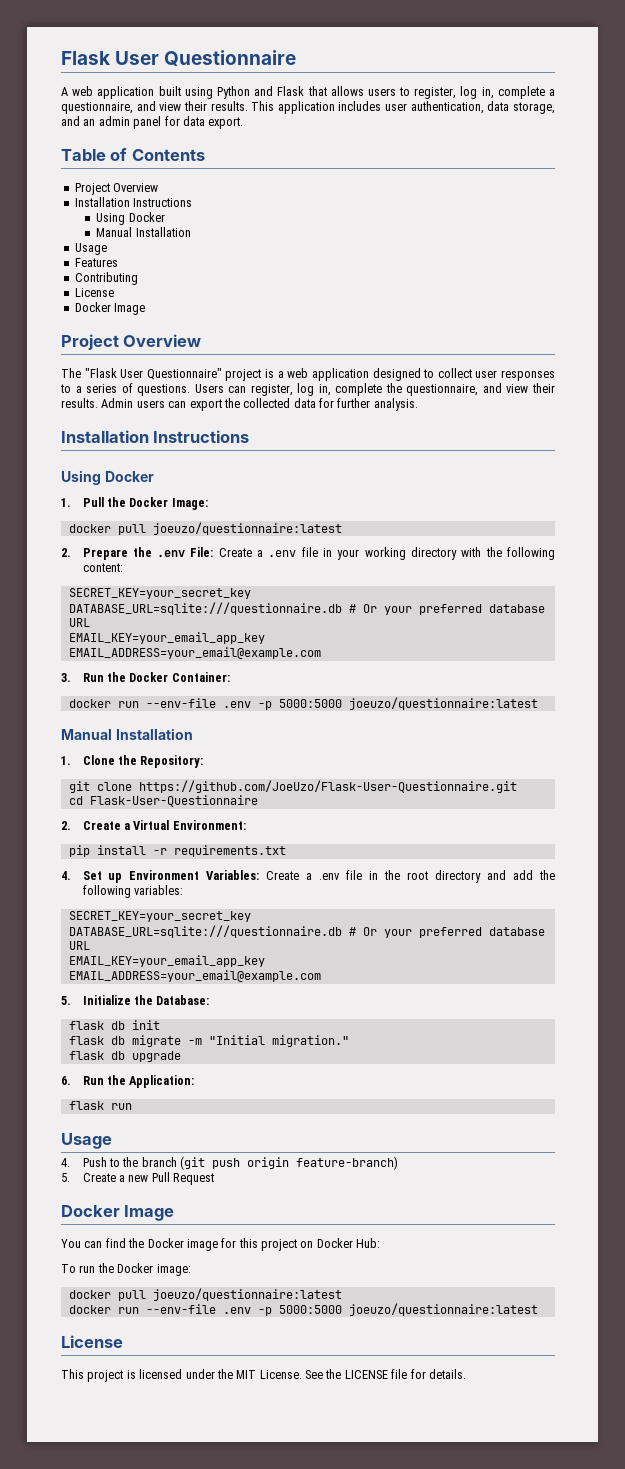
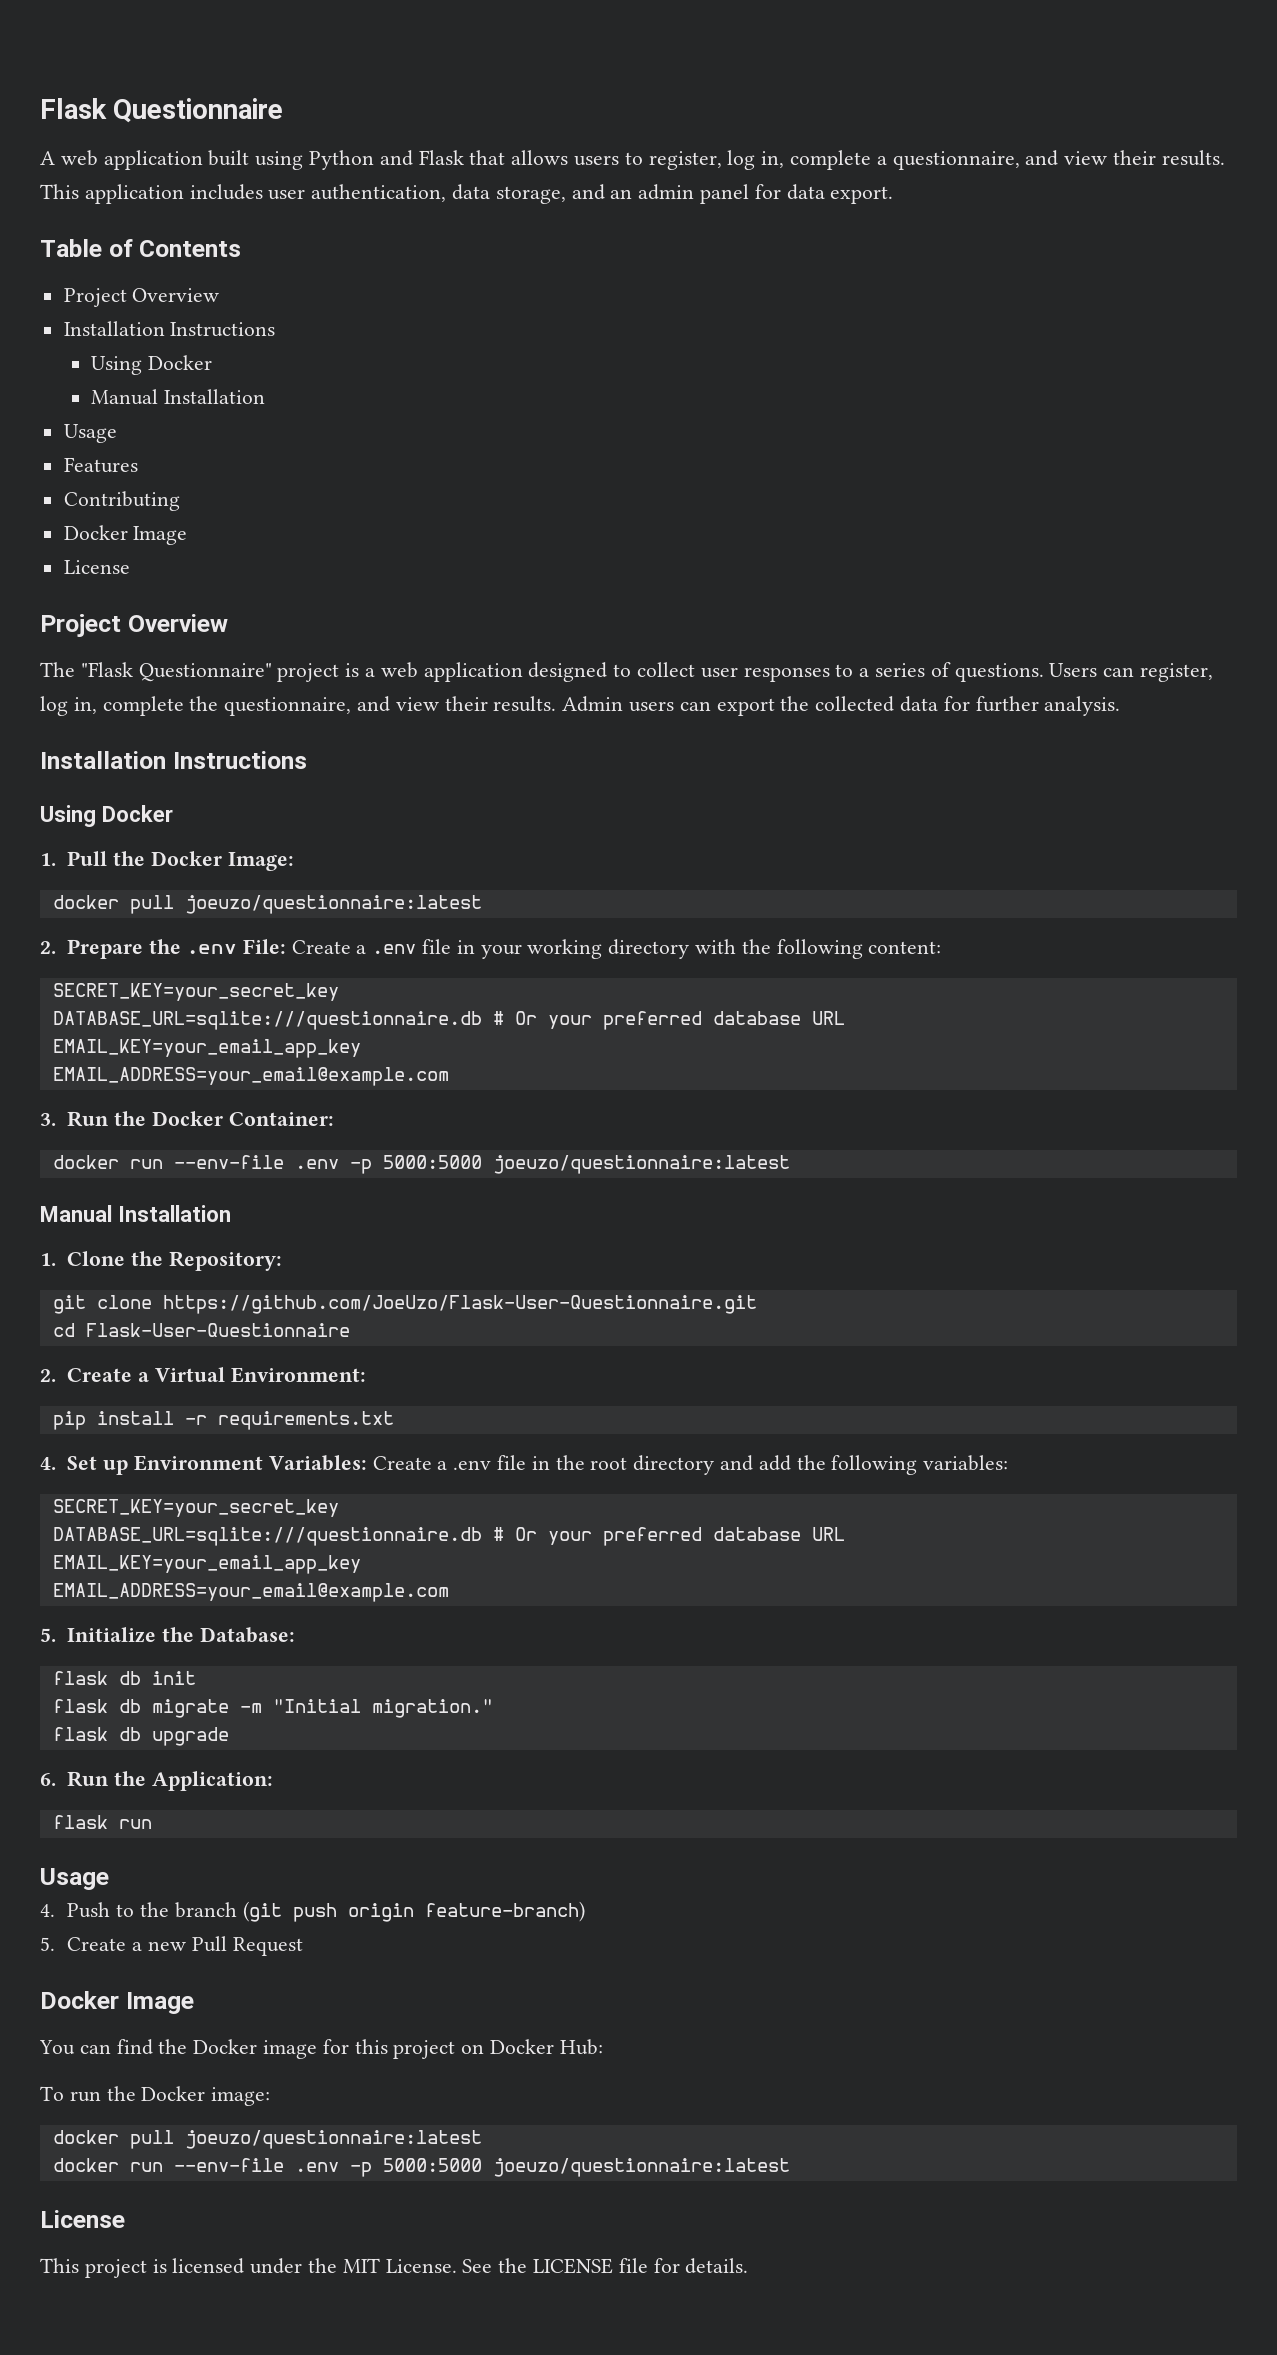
- Flask User Questionnaire
+ Flask Questionnaire
  Contributing
+ Docker Image
  License
- Docker Image
- The "Flask User Questionnaire" project is a web application designed to collect user responses to a series of questions.
+ The "Flask Questionnaire" project is a web application designed to collect user responses to a series of questions.

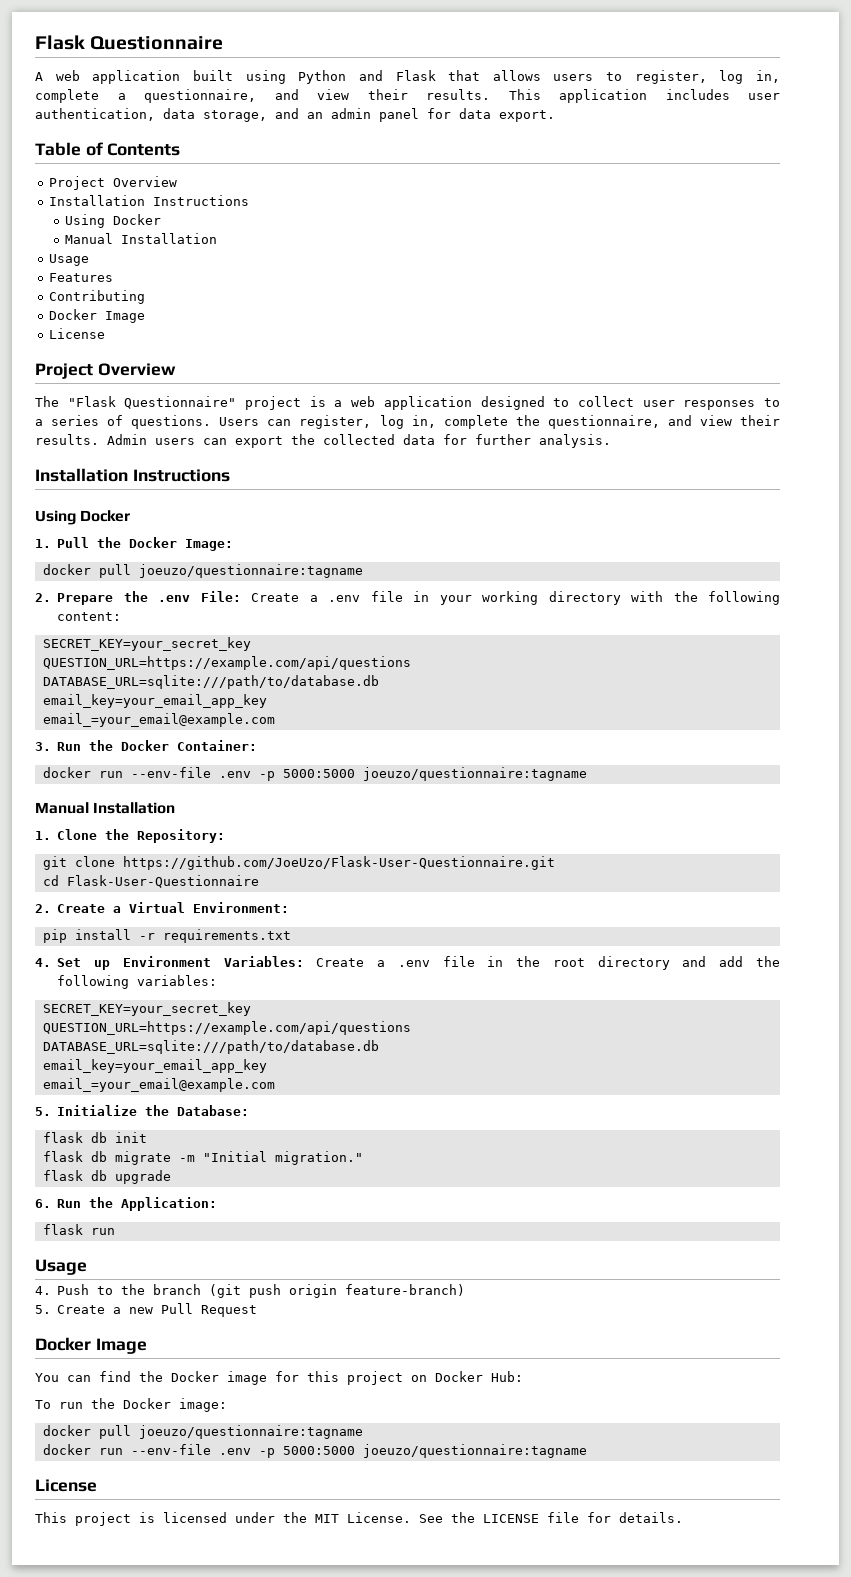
  1. Pull the Docker Image:
- docker pull joeuzo/questionnaire:latest
+ docker pull joeuzo/questionnaire:tagname
  2. Prepare the .env File: Create a .env file in your working directory with the following content:
  SECRET_KEY=your_secret_key
- DATABASE_URL=sqlite:///questionnaire.db # Or your preferred database URL
- EMAIL_KEY=your_email_app_key
- EMAIL_ADDRESS=your_email@example.com
+ QUESTION_URL=https://example.com/api/questions
+ DATABASE_URL=sqlite:///path/to/database.db
+ email_key=your_email_app_key
+ email_=your_email@example.com
  3. Run the Docker Container:
- docker run --env-file .env -p 5000:5000 joeuzo/questionnaire:latest
+ docker run --env-file .env -p 5000:5000 joeuzo/questionnaire:tagname
  4. Set up Environment Variables: Create a .env file in the root directory and add the following variables:
  SECRET_KEY=your_secret_key
- DATABASE_URL=sqlite:///questionnaire.db # Or your preferred database URL
- EMAIL_KEY=your_email_app_key
- EMAIL_ADDRESS=your_email@example.com
+ QUESTION_URL=https://example.com/api/questions
+ DATABASE_URL=sqlite:///path/to/database.db
+ email_key=your_email_app_key
+ email_=your_email@example.com
  To run the Docker image:
- docker pull joeuzo/questionnaire:latest
- docker run --env-file .env -p 5000:5000 joeuzo/questionnaire:latest
+ docker pull joeuzo/questionnaire:tagname
+ docker run --env-file .env -p 5000:5000 joeuzo/questionnaire:tagname

